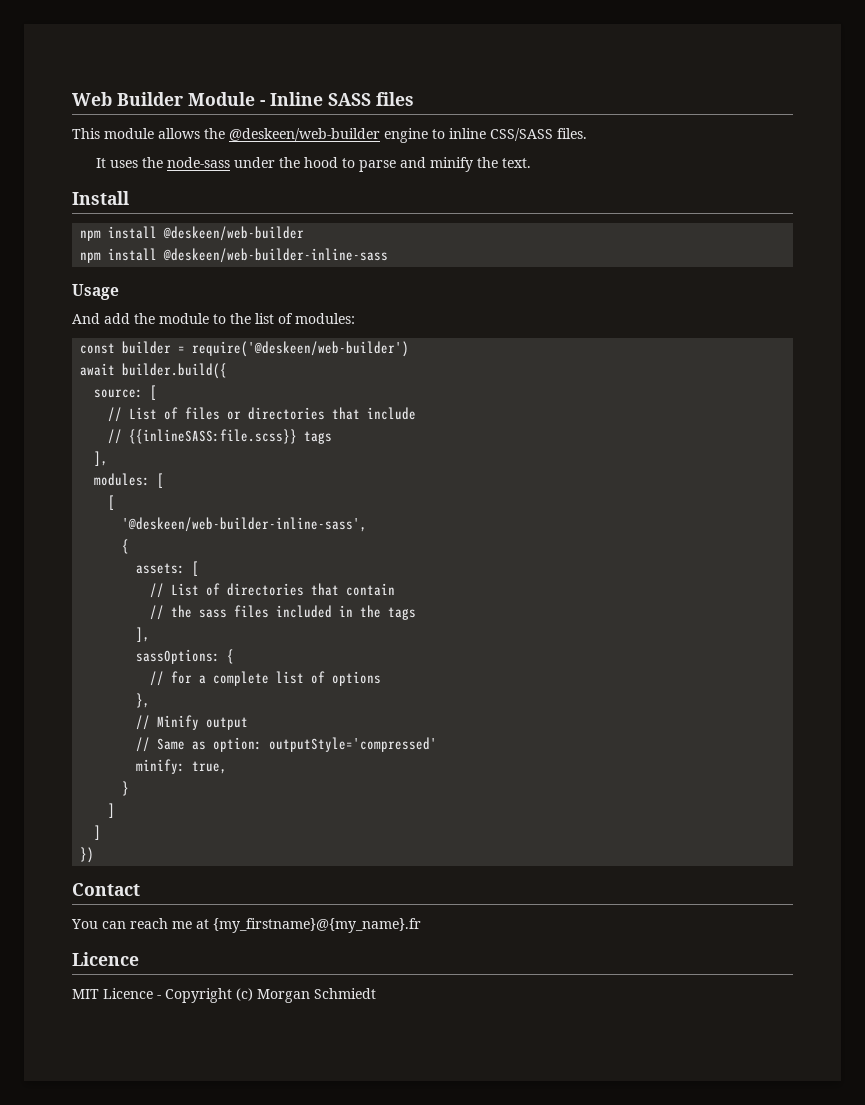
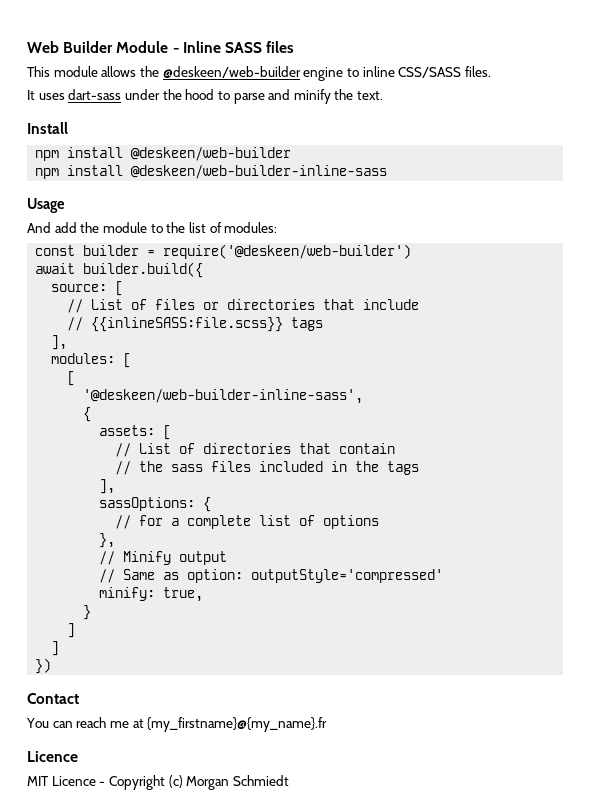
- It uses the node-sass under the hood to parse and minify the text.
+ It uses dart-sass under the hood to parse and minify the text.

